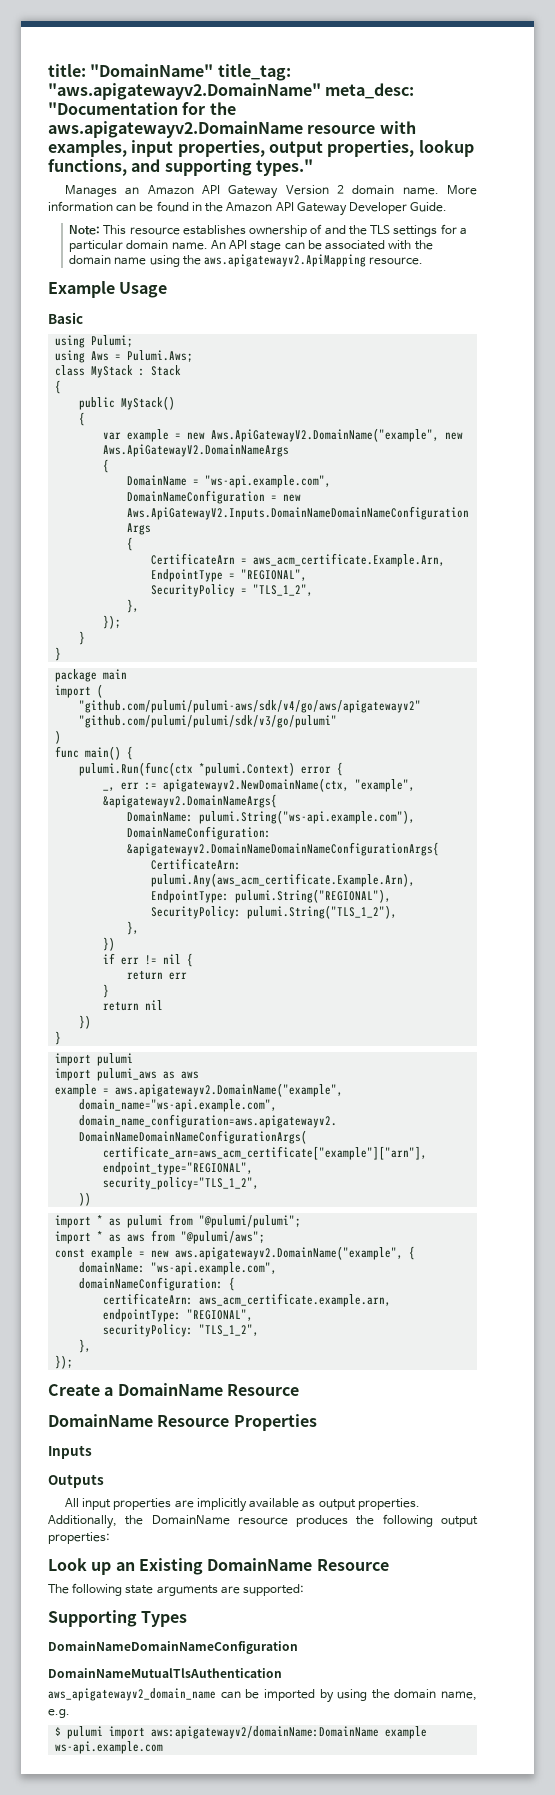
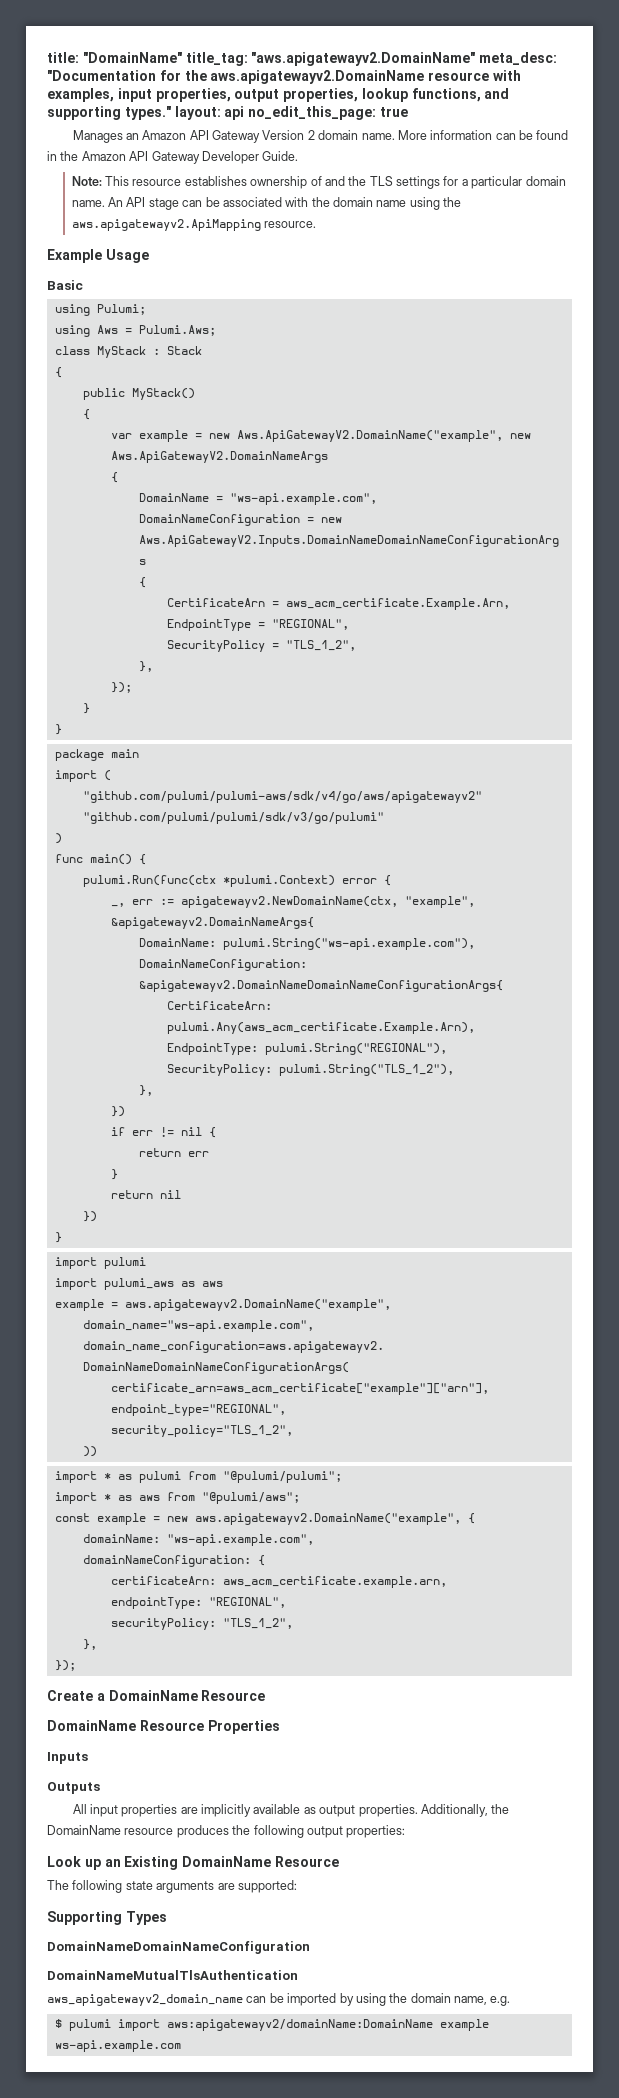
- title: "DomainName" title_tag: "aws.apigatewayv2.DomainName" meta_desc: "Documentation for the aws.apigatewayv2.DomainName resource with examples, input properties, output properties, lookup functions, and supporting types."
+ title: "DomainName" title_tag: "aws.apigatewayv2.DomainName" meta_desc: "Documentation for the aws.apigatewayv2.DomainName resource with examples, input properties, output properties, lookup functions, and supporting types." layout: api no_edit_this_page: true

